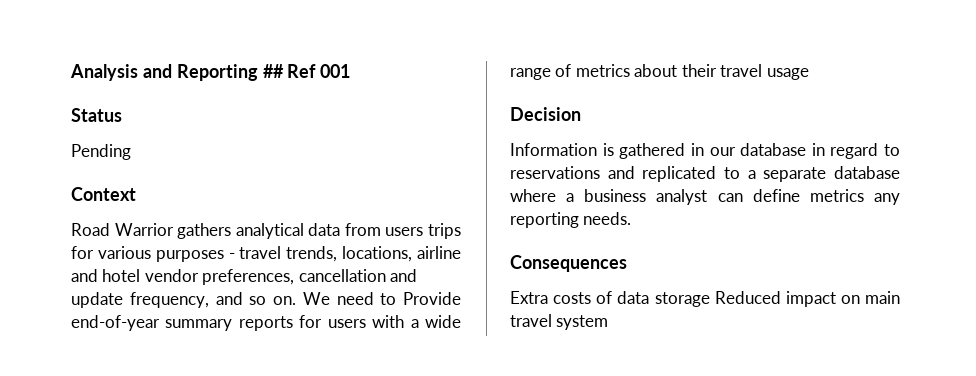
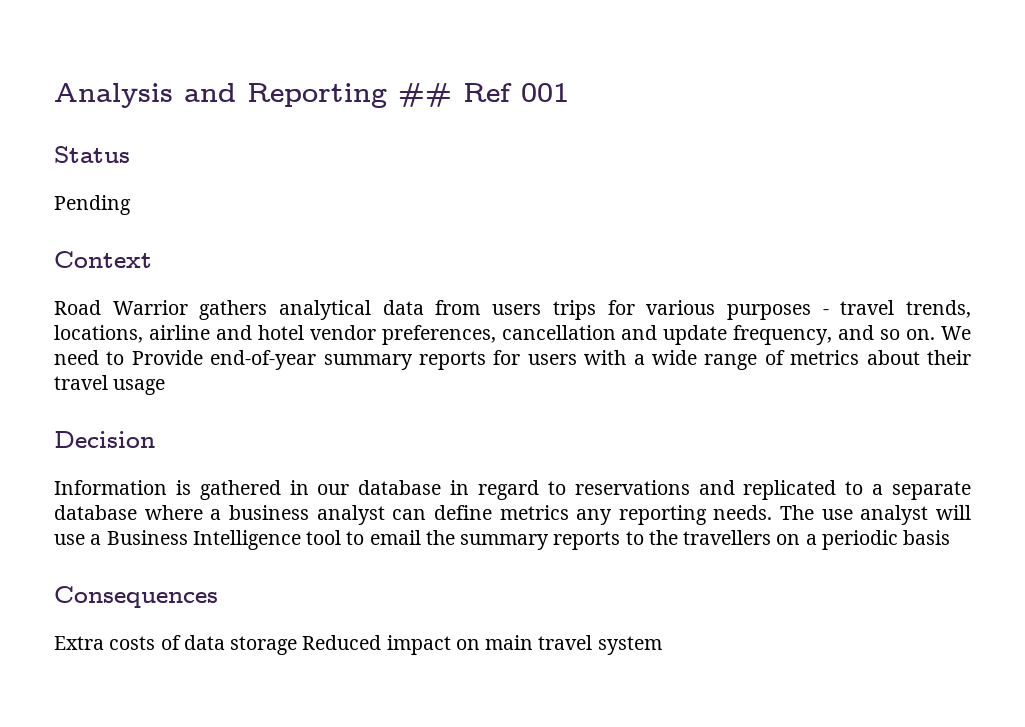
+ The use analyst will use a Business Intelligence tool to email the summary reports to the travellers on a periodic basis

